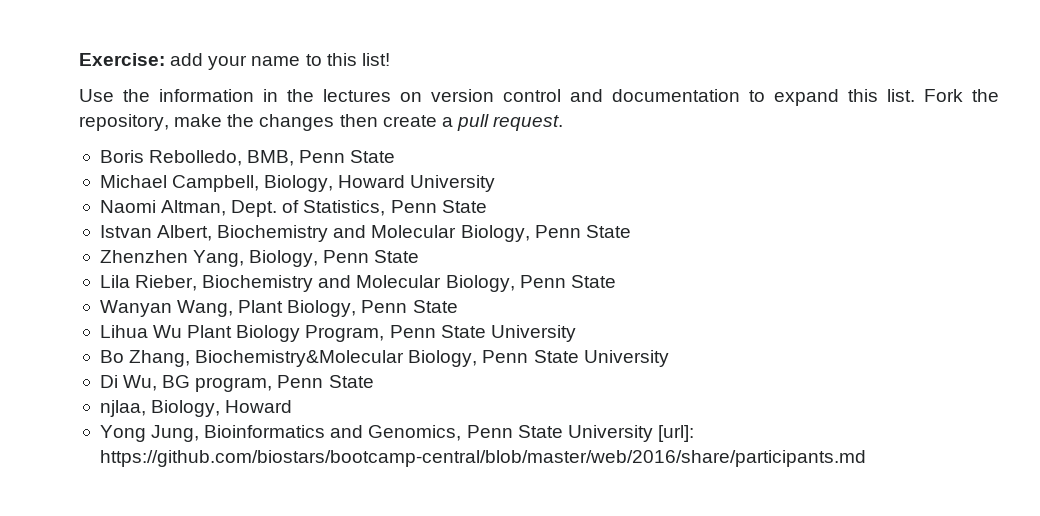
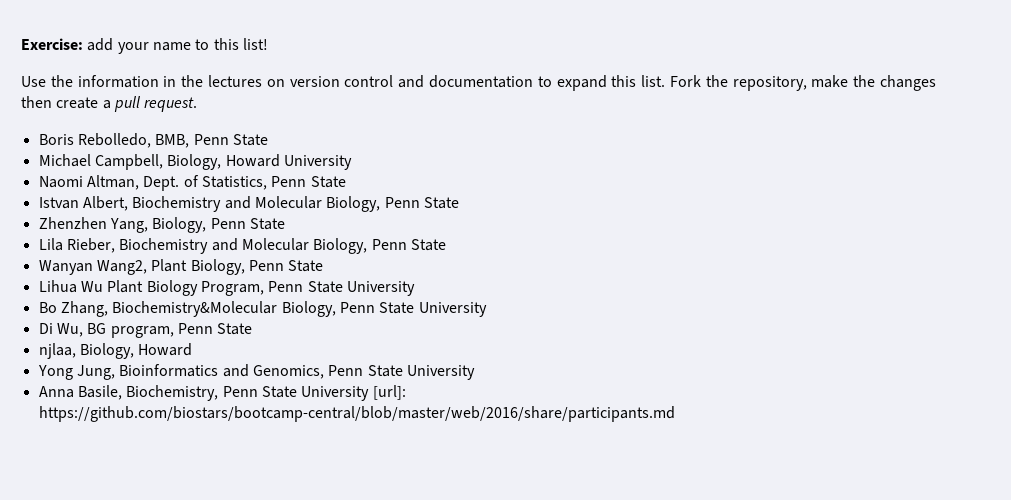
- Wanyan Wang, Plant Biology, Penn State
+ Wanyan Wang2, Plant Biology, Penn State
- Yong Jung, Bioinformatics and Genomics, Penn State University [url]: https://github.com/biostars/bootcamp-central/blob/master/web/2016/share/participants.md
+ Yong Jung, Bioinformatics and Genomics, Penn State University
+ Anna Basile, Biochemistry, Penn State University [url]: https://github.com/biostars/bootcamp-central/blob/master/web/2016/share/participants.md

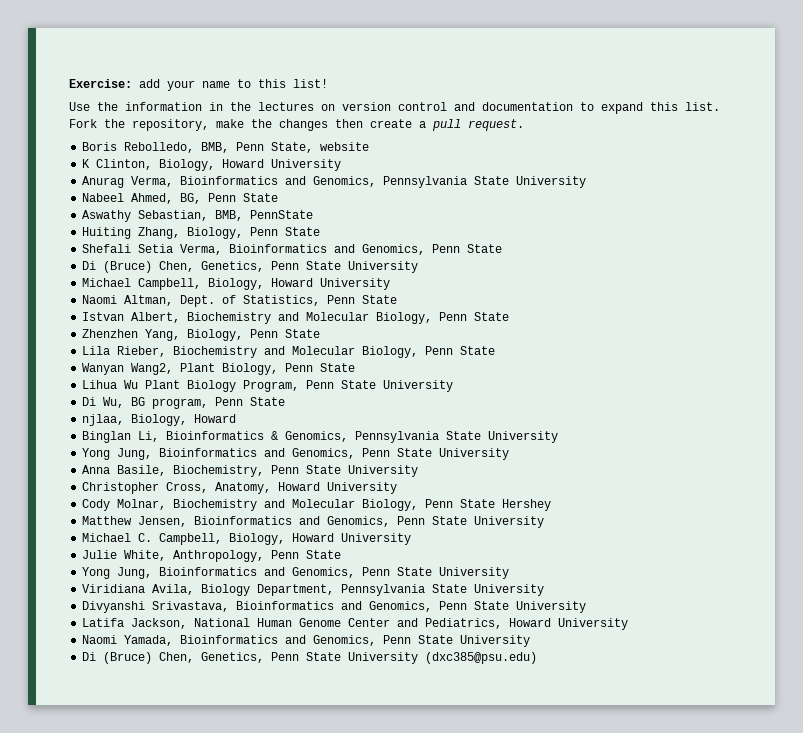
- Boris Rebolledo, BMB, Penn State
+ Boris Rebolledo, BMB, Penn State, website
+ K Clinton, Biology, Howard University
+ Anurag Verma, Bioinformatics and Genomics, Pennsylvania State University
+ Nabeel Ahmed, BG, Penn State
+ Aswathy Sebastian, BMB, PennState
+ Huiting Zhang, Biology, Penn State
+ Shefali Setia Verma, Bioinformatics and Genomics, Penn State
+ Di (Bruce) Chen, Genetics, Penn State University
- Bo Zhang, Biochemistry&Molecular Biology, Penn State University
+ Binglan Li, Bioinformatics & Genomics, Pennsylvania State University
- Anna Basile, Biochemistry, Penn State University [url]: https://github.com/biostars/bootcamp-central/blob/master/web/2016/share/participants.md
+ Anna Basile, Biochemistry, Penn State University
+ Christopher Cross, Anatomy, Howard University
+ Cody Molnar, Biochemistry and Molecular Biology, Penn State Hershey
+ Matthew Jensen, Bioinformatics and Genomics, Penn State University
+ Michael C. Campbell, Biology, Howard University
+ Julie White, Anthropology, Penn State
+ Yong Jung, Bioinformatics and Genomics, Penn State University
+ Viridiana Avila, Biology Department, Pennsylvania State University
+ Divyanshi Srivastava, Bioinformatics and Genomics, Penn State University
+ Latifa Jackson, National Human Genome Center and Pediatrics, Howard University
+ Naomi Yamada, Bioinformatics and Genomics, Penn State University
+ Di (Bruce) Chen, Genetics, Penn State University (dxc385@psu.edu)

